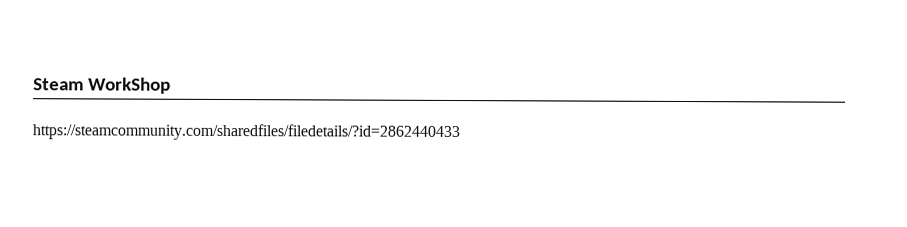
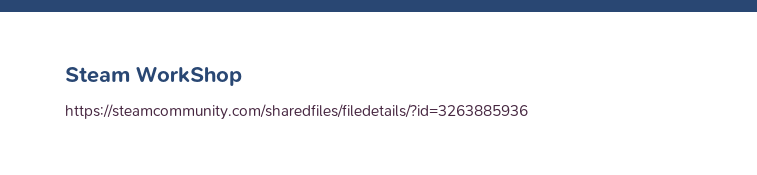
- https://steamcommunity.com/sharedfiles/filedetails/?id=2862440433
+ https://steamcommunity.com/sharedfiles/filedetails/?id=3263885936

